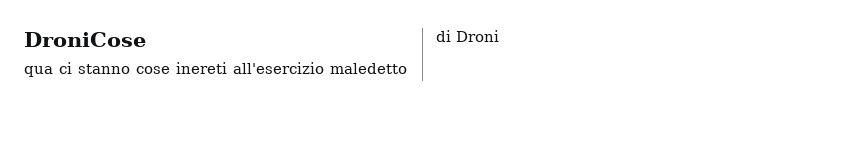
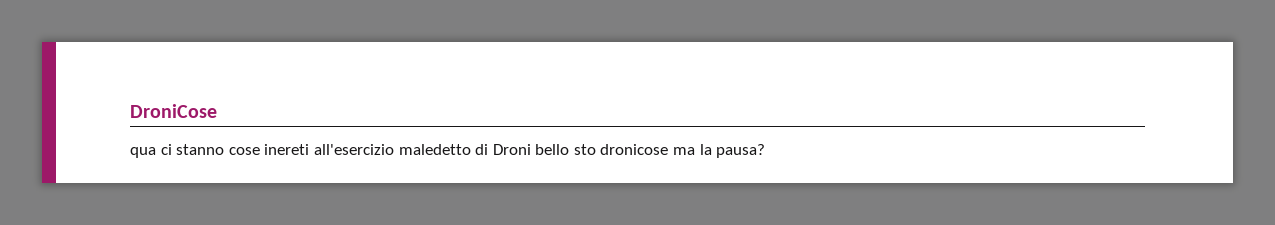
- qua ci stanno cose inereti all'esercizio maledetto di Droni
+ qua ci stanno cose inereti all'esercizio maledetto di Droni bello sto dronicose ma la pausa?

